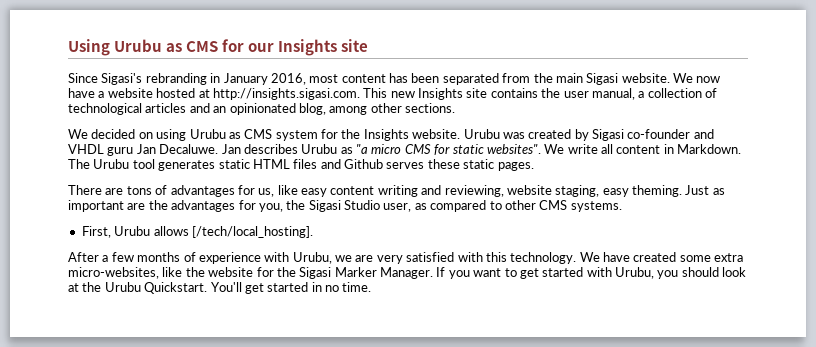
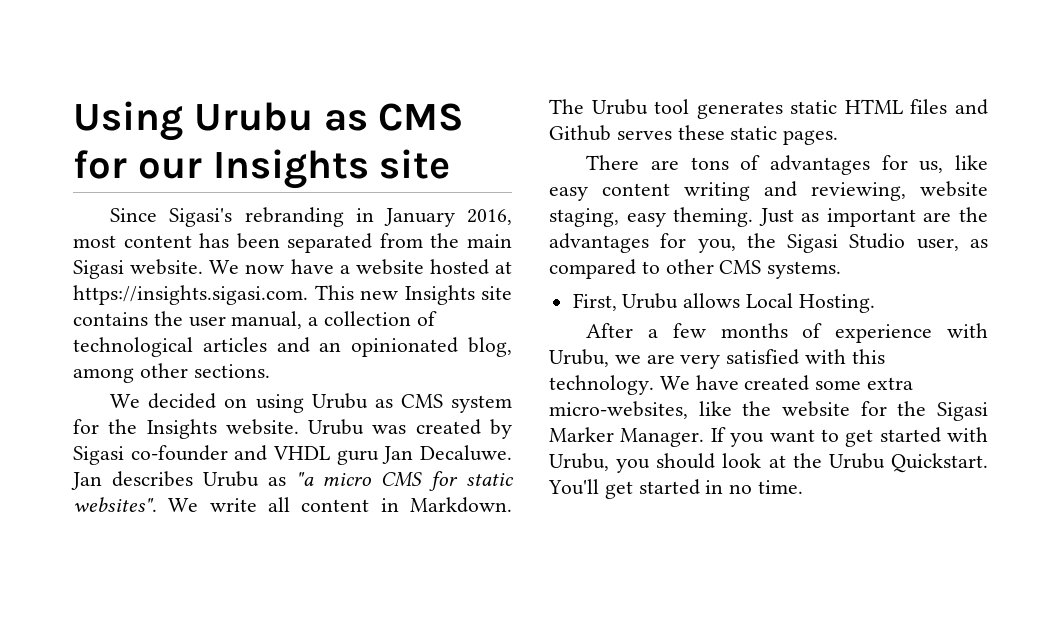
- We now have a website hosted at http://insights.sigasi.com. This new Insights site contains the user manual, a collection of technological articles and an opinionated blog, among other sections.
+ We now have a website hosted at https://insights.sigasi.com. This new Insights site contains the user manual, a collection of technological articles and an opinionated blog, among other sections.
- First, Urubu allows [/tech/local_hosting].
+ First, Urubu allows Local Hosting.

